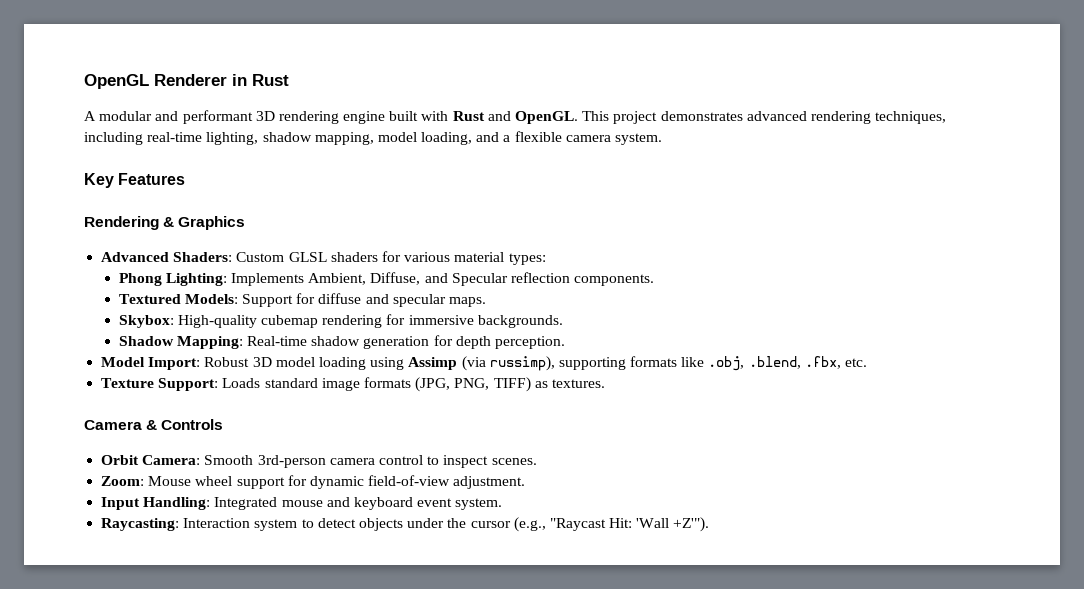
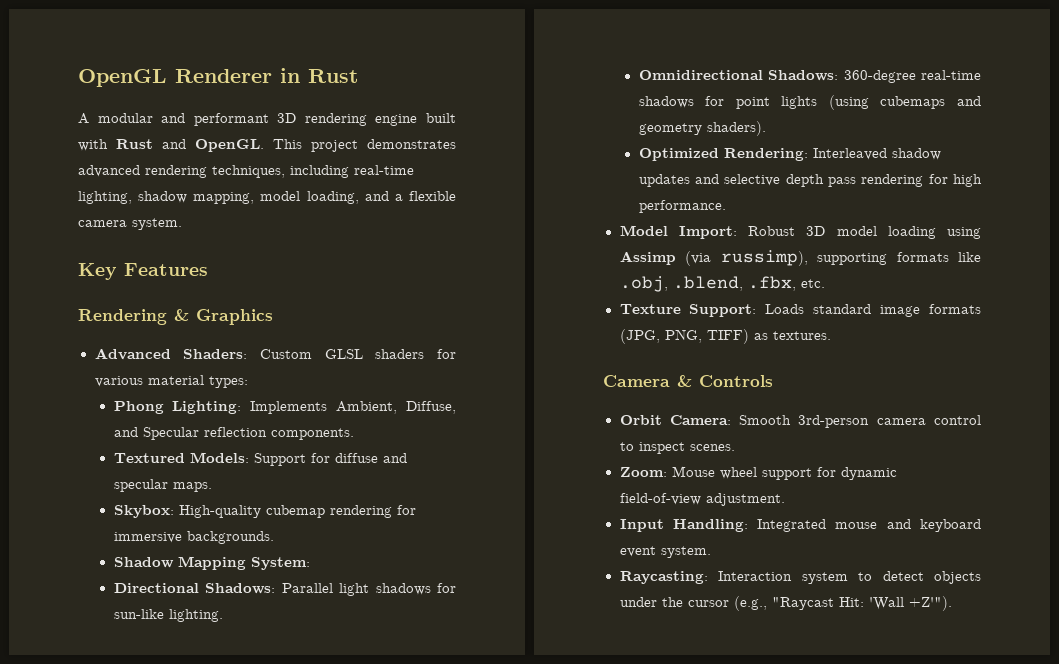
- Shadow Mapping: Real-time shadow generation for depth perception.
+ Shadow Mapping System:
+ Directional Shadows: Parallel light shadows for sun-like lighting.
+ Omnidirectional Shadows: 360-degree real-time shadows for point lights (using cubemaps and geometry shaders).
+ Optimized Rendering: Interleaved shadow updates and selective depth pass rendering for high performance.

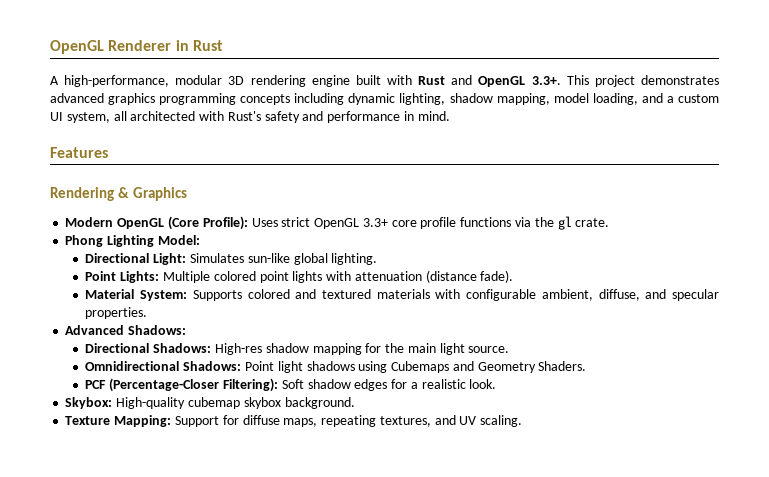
- A modular and performant 3D rendering engine built with Rust and OpenGL. This project demonstrates advanced rendering techniques, including real-time lighting, shadow mapping, model loading, and a flexible camera system.
- Key Features
+ A high-performance, modular 3D rendering engine built with Rust and OpenGL 3.3+. This project demonstrates advanced graphics programming concepts including dynamic lighting, shadow mapping, model loading, and a custom UI system, all architected with Rust's safety and performance in mind.
+ Features
  Rendering & Graphics
- Advanced Shaders: Custom GLSL shaders for various material types:
- Phong Lighting: Implements Ambient, Diffuse, and Specular reflection components.
- Textured Models: Support for diffuse and specular maps.
- Skybox: High-quality cubemap rendering for immersive backgrounds.
- Shadow Mapping System:
- Directional Shadows: Parallel light shadows for sun-like lighting.
- Omnidirectional Shadows: 360-degree real-time shadows for point lights (using cubemaps and geometry shaders).
- Optimized Rendering: Interleaved shadow updates and selective depth pass rendering for high performance.
- Model Import: Robust 3D model loading using Assimp (via russimp), supporting formats like .obj, .blend, .fbx, etc.
- Texture Support: Loads standard image formats (JPG, PNG, TIFF) as textures.
- Camera & Controls
- Orbit Camera: Smooth 3rd-person camera control to inspect scenes.
- Zoom: Mouse wheel support for dynamic field-of-view adjustment.
- Input Handling: Integrated mouse and keyboard event system.
- Raycasting: Interaction system to detect objects under the cursor (e.g., "Raycast Hit: 'Wall +Z'").
+ Modern OpenGL (Core Profile): Uses strict OpenGL 3.3+ core profile functions via the gl crate.
+ Phong Lighting Model:
+ Directional Light: Simulates sun-like global lighting.
+ Point Lights: Multiple colored point lights with attenuation (distance fade).
+ Material System: Supports colored and textured materials with configurable ambient, diffuse, and specular properties.
+ Advanced Shadows:
+ Directional Shadows: High-res shadow mapping for the main light source.
+ Omnidirectional Shadows: Point light shadows using Cubemaps and Geometry Shaders.
+ PCF (Percentage-Closer Filtering): Soft shadow edges for a realistic look.
+ Skybox: High-quality cubemap skybox background.
+ Texture Mapping: Support for diffuse maps, repeating textures, and UV scaling.

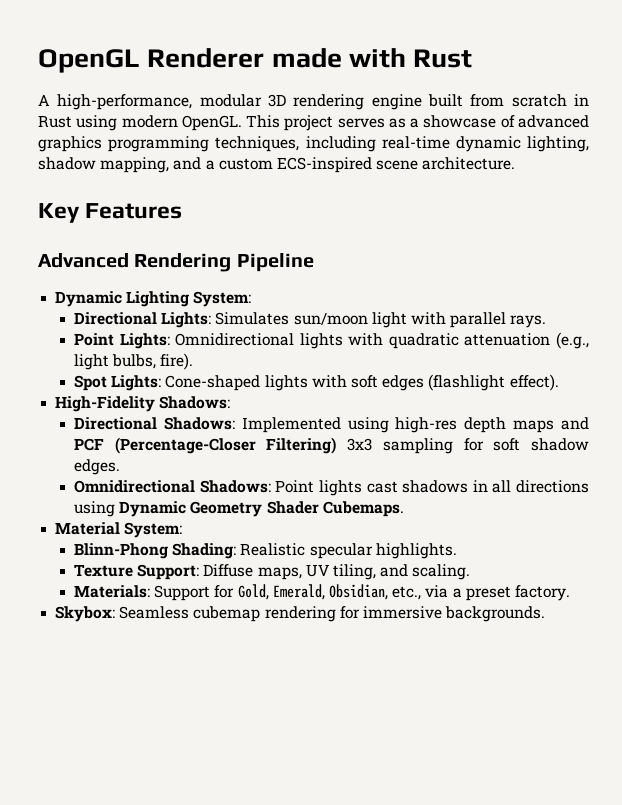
- OpenGL Renderer in Rust
+ OpenGL Renderer made with Rust
- A high-performance, modular 3D rendering engine built with Rust and OpenGL 3.3+. This project demonstrates advanced graphics programming concepts including dynamic lighting, shadow mapping, model loading, and a custom UI system, all architected with Rust's safety and performance in mind.
- Features
- Rendering & Graphics
- Modern OpenGL (Core Profile): Uses strict OpenGL 3.3+ core profile functions via the gl crate.
- Phong Lighting Model:
- Directional Light: Simulates sun-like global lighting.
- Point Lights: Multiple colored point lights with attenuation (distance fade).
- Material System: Supports colored and textured materials with configurable ambient, diffuse, and specular properties.
- Advanced Shadows:
- Directional Shadows: High-res shadow mapping for the main light source.
- Omnidirectional Shadows: Point light shadows using Cubemaps and Geometry Shaders.
- PCF (Percentage-Closer Filtering): Soft shadow edges for a realistic look.
- Skybox: High-quality cubemap skybox background.
- Texture Mapping: Support for diffuse maps, repeating textures, and UV scaling.
+ A high-performance, modular 3D rendering engine built from scratch in Rust using modern OpenGL. This project serves as a showcase of advanced graphics programming techniques, including real-time dynamic lighting, shadow mapping, and a custom ECS-inspired scene architecture.
+ Key Features
+ Advanced Rendering Pipeline
+ Dynamic Lighting System:
+ Directional Lights: Simulates sun/moon light with parallel rays.
+ Point Lights: Omnidirectional lights with quadratic attenuation (e.g., light bulbs, fire).
+ Spot Lights: Cone-shaped lights with soft edges (flashlight effect).
+ High-Fidelity Shadows:
+ Directional Shadows: Implemented using high-res depth maps and PCF (Percentage-Closer Filtering) 3x3 sampling for soft shadow edges.
+ Omnidirectional Shadows: Point lights cast shadows in all directions using Dynamic Geometry Shader Cubemaps.
+ Material System:
+ Blinn-Phong Shading: Realistic specular highlights.
+ Texture Support: Diffuse maps, UV tiling, and scaling.
+ Materials: Support for Gold, Emerald, Obsidian, etc., via a preset factory.
+ Skybox: Seamless cubemap rendering for immersive backgrounds.

